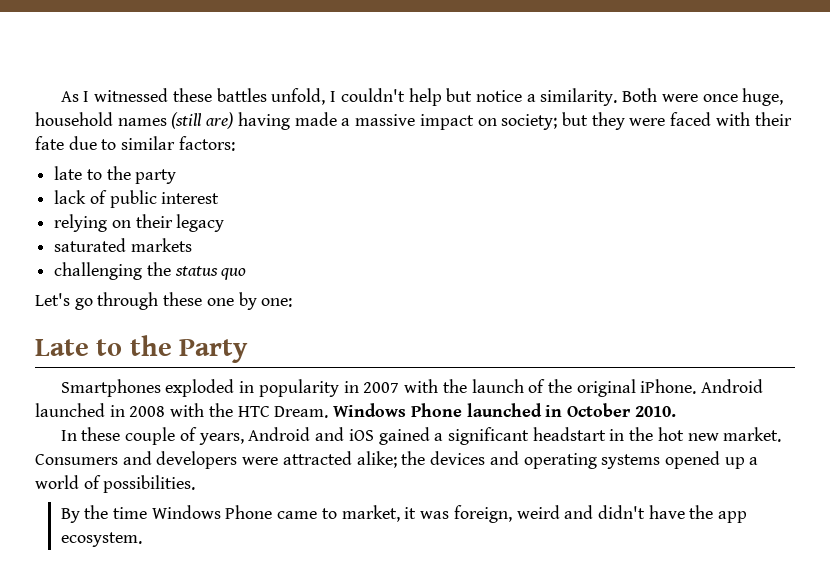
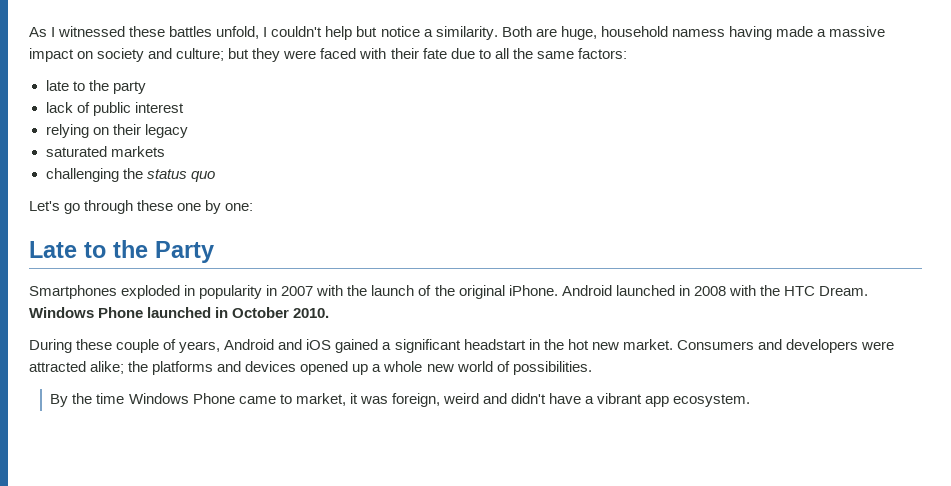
- Both were once huge, household names (still are) having made a massive impact on society; but they were faced with their fate due to similar factors:
+ Both are huge, household namess having made a massive impact on society and culture; but they were faced with their fate due to all the same factors:
- In these couple of years, Android and iOS gained a significant headstart in the hot new market.
+ During these couple of years, Android and iOS gained a significant headstart in the hot new market.
- Consumers and developers were attracted alike; the devices and operating systems opened up a world of possibilities.
+ Consumers and developers were attracted alike; the platforms and devices opened up a whole new world of possibilities.
- By the time Windows Phone came to market, it was foreign, weird and didn't have the app ecosystem.
+ By the time Windows Phone came to market, it was foreign, weird and didn't have a vibrant app ecosystem.

